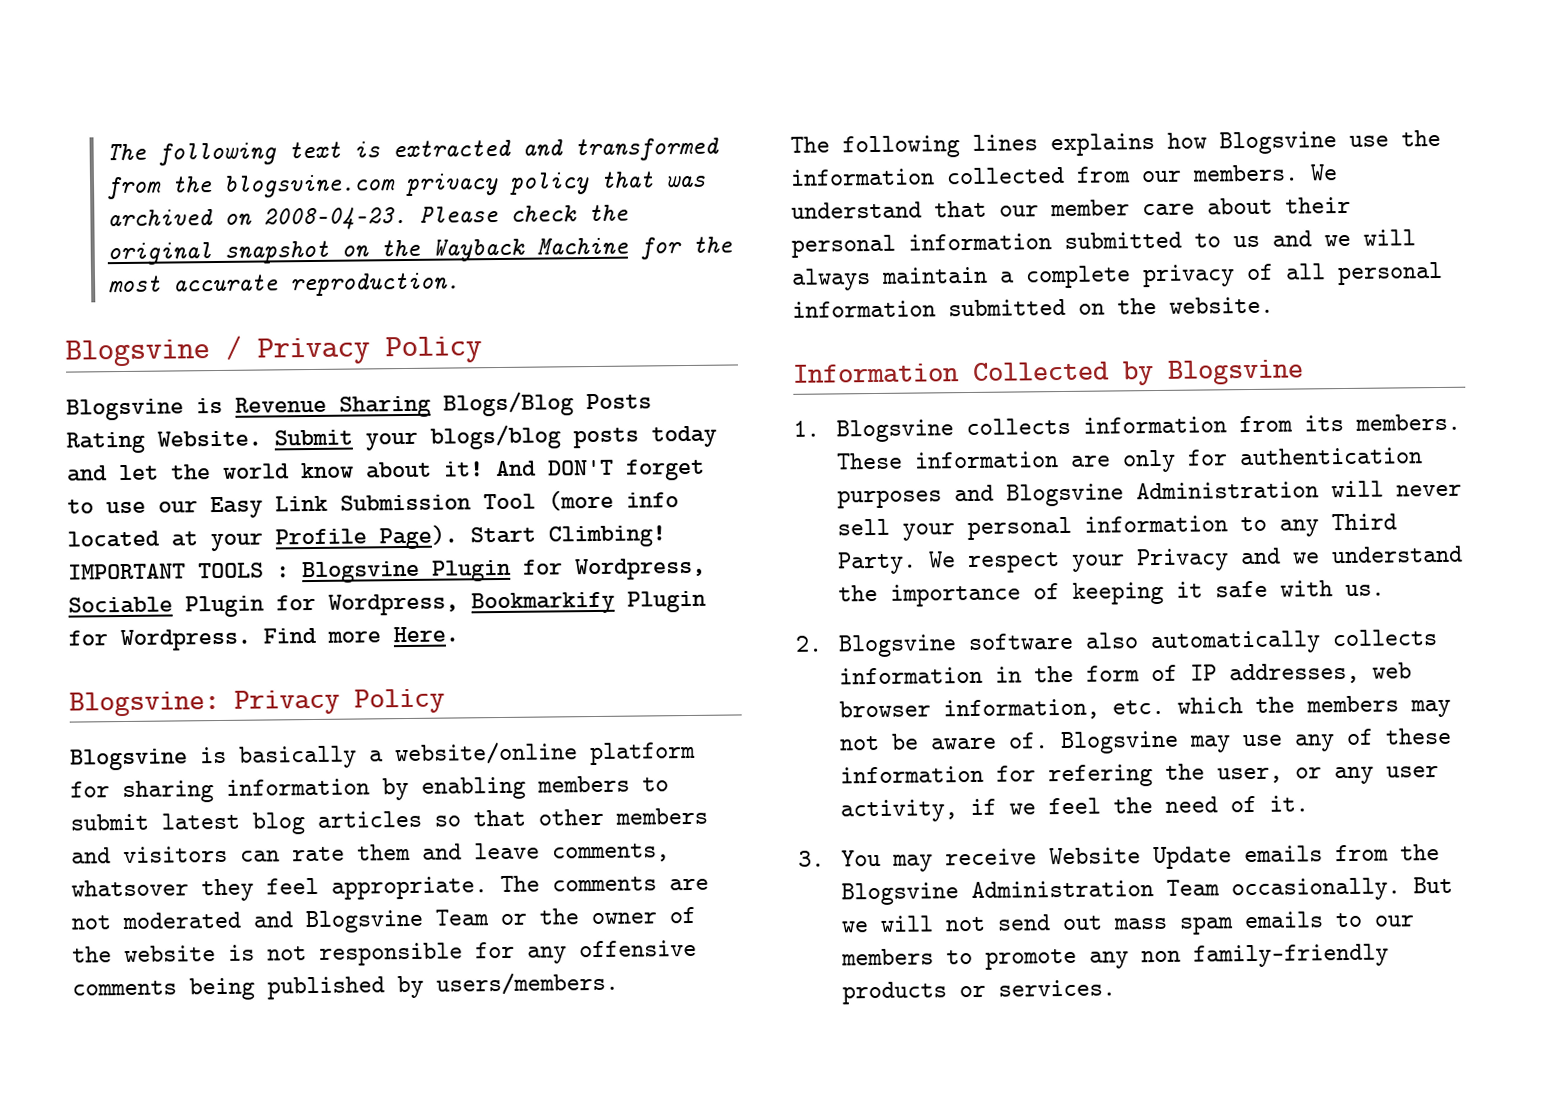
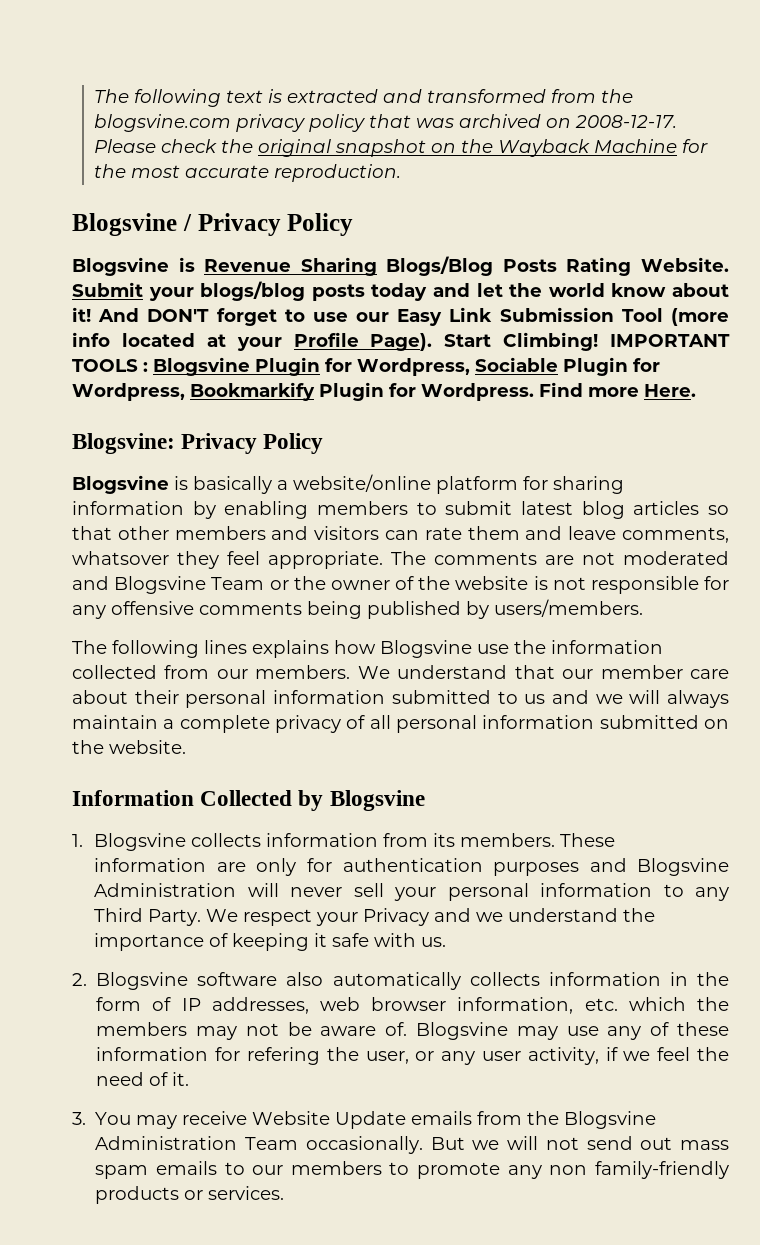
- The following text is extracted and transformed from the blogsvine.com privacy policy that was archived on 2008-04-23.
+ The following text is extracted and transformed from the blogsvine.com privacy policy that was archived on 2008-12-17.

